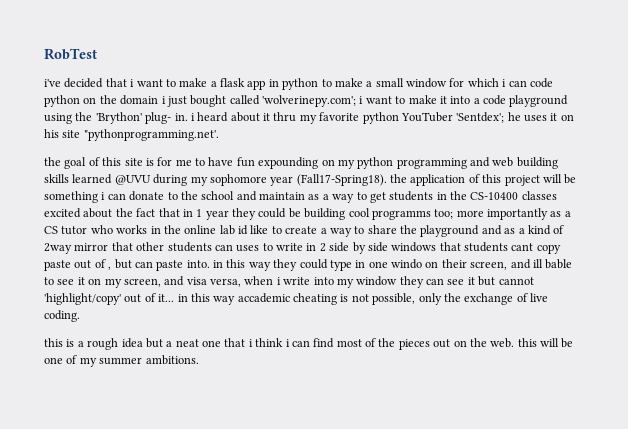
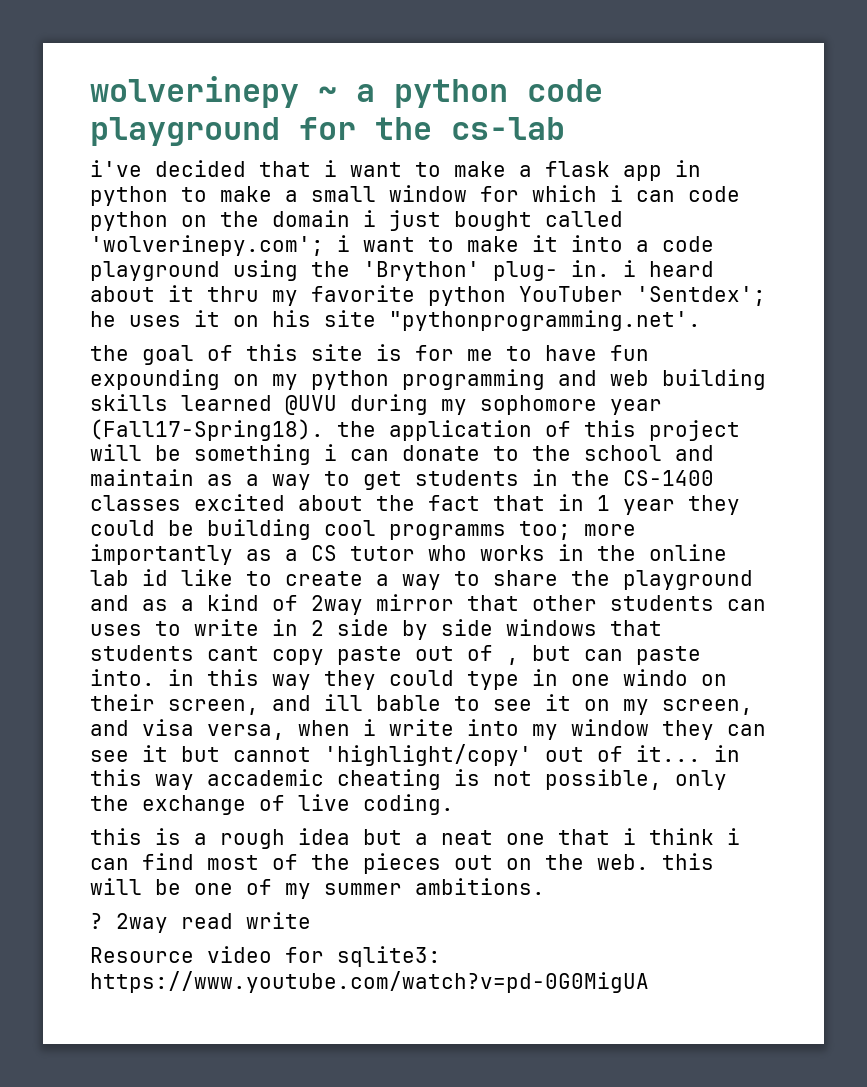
- RobTest
+ wolverinepy ~ a python code playground for the cs-lab
- the goal of this site is for me to have fun expounding on my python programming and web building skills learned @UVU during my sophomore year (Fall17-Spring18). the application of this project will be something i can donate to the school and maintain as a way to get students in the CS-10400 classes excited about the fact that in 1 year they could be building cool programms too;
+ the goal of this site is for me to have fun expounding on my python programming and web building skills learned @UVU during my sophomore year (Fall17-Spring18). the application of this project will be something i can donate to the school and maintain as a way to get students in the CS-1400 classes excited about the fact that in 1 year they could be building cool programms too;
+ ? 2way read write
+ Resource video for sqlite3: https://www.youtube.com/watch?v=pd-0G0MigUA

